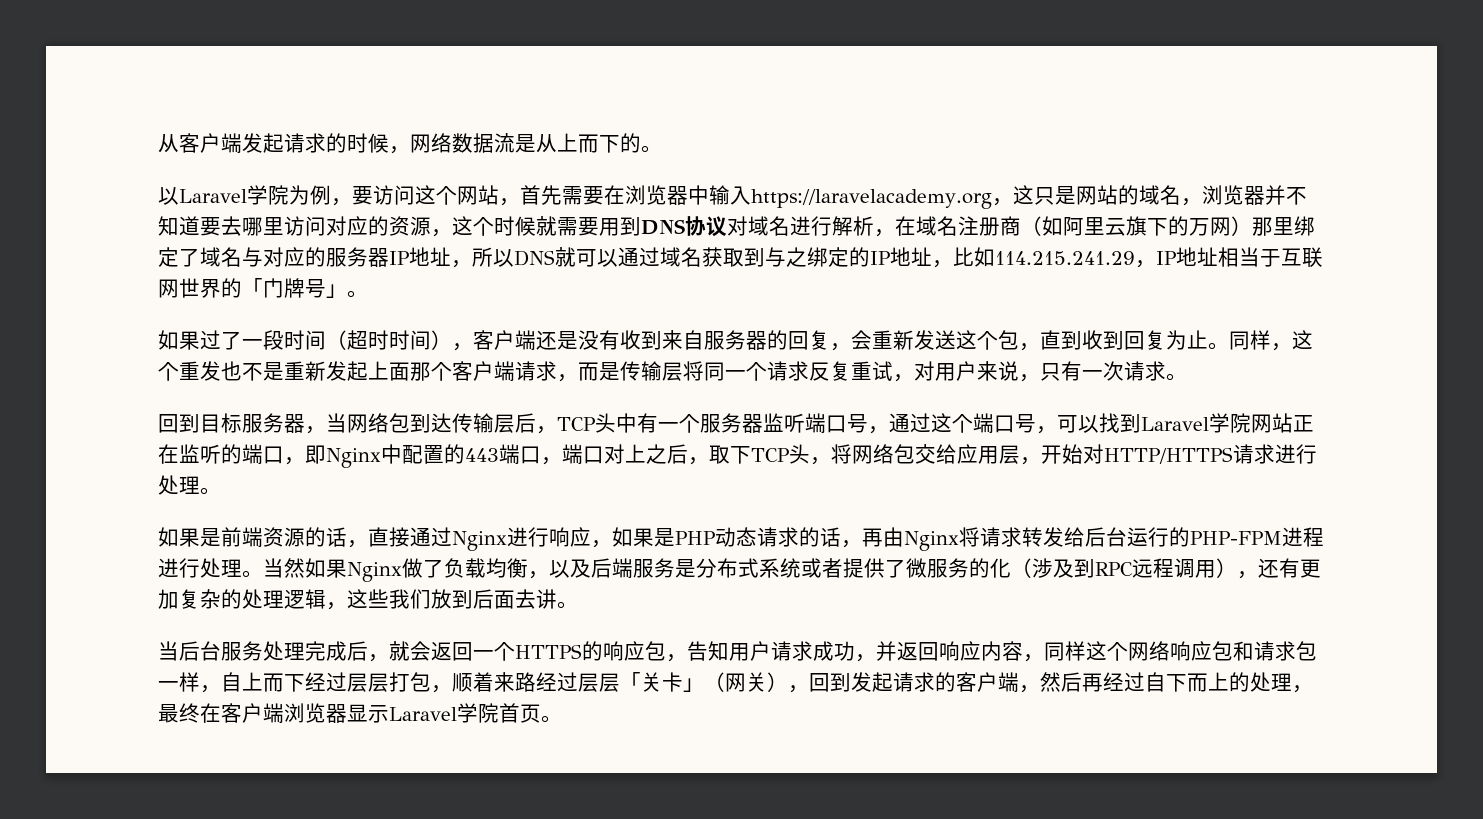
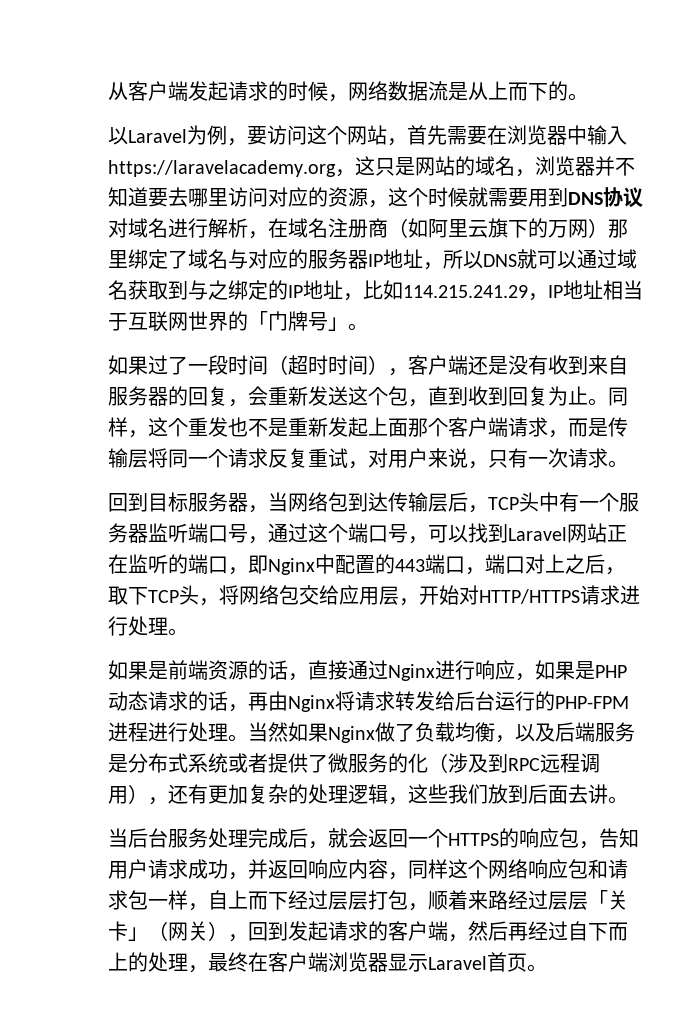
- 以Laravel学院为例，要访问这个网站，首先需要在浏览器中输入https://laravelacademy.org，这只是网站的域名，浏览器并不知道要去哪里访问对应的资源，这个时候就需要用到DNS协议对域名进行解析，在域名注册商（如阿里云旗下的万网）那里绑定了域名与对应的服务器IP地址，所以DNS就可以通过域名获取到与之绑定的IP地址，比如114.215.241.29，IP地址相当于互联网世界的「门牌号」。
+ 以Laravel为例，要访问这个网站，首先需要在浏览器中输入https://laravelacademy.org，这只是网站的域名，浏览器并不知道要去哪里访问对应的资源，这个时候就需要用到DNS协议对域名进行解析，在域名注册商（如阿里云旗下的万网）那里绑定了域名与对应的服务器IP地址，所以DNS就可以通过域名获取到与之绑定的IP地址，比如114.215.241.29，IP地址相当于互联网世界的「门牌号」。
- 回到目标服务器，当网络包到达传输层后，TCP头中有一个服务器监听端口号，通过这个端口号，可以找到Laravel学院网站正在监听的端口，即Nginx中配置的443端口，端口对上之后，取下TCP头，将网络包交给应用层，开始对HTTP/HTTPS请求进行处理。
+ 回到目标服务器，当网络包到达传输层后，TCP头中有一个服务器监听端口号，通过这个端口号，可以找到Laravel网站正在监听的端口，即Nginx中配置的443端口，端口对上之后，取下TCP头，将网络包交给应用层，开始对HTTP/HTTPS请求进行处理。
- 当后台服务处理完成后，就会返回一个HTTPS的响应包，告知用户请求成功，并返回响应内容，同样这个网络响应包和请求包一样，自上而下经过层层打包，顺着来路经过层层「关卡」（网关），回到发起请求的客户端，然后再经过自下而上的处理，最终在客户端浏览器显示Laravel学院首页。
+ 当后台服务处理完成后，就会返回一个HTTPS的响应包，告知用户请求成功，并返回响应内容，同样这个网络响应包和请求包一样，自上而下经过层层打包，顺着来路经过层层「关卡」（网关），回到发起请求的客户端，然后再经过自下而上的处理，最终在客户端浏览器显示Laravel首页。

